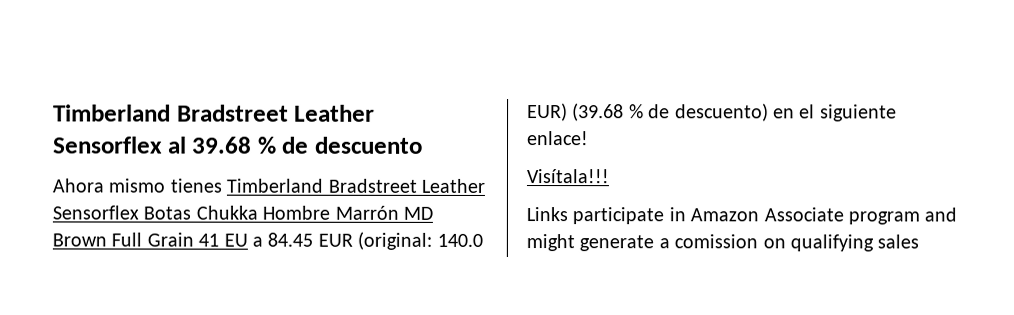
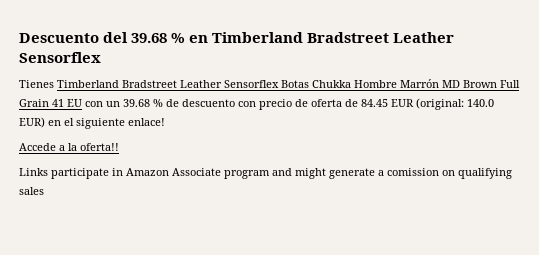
- Timberland Bradstreet Leather Sensorflex al 39.68 % de descuento
- Ahora mismo tienes Timberland Bradstreet Leather Sensorflex Botas Chukka Hombre Marrón MD Brown Full Grain 41 EU a 84.45 EUR (original: 140.0 EUR) (39.68 % de descuento) en el siguiente enlace!
+ Descuento del 39.68 % en Timberland Bradstreet Leather Sensorflex
+ Tienes Timberland Bradstreet Leather Sensorflex Botas Chukka Hombre Marrón MD Brown Full Grain 41 EU con un 39.68 % de descuento con precio de oferta de 84.45 EUR (original: 140.0 EUR) en el siguiente enlace!
- Visítala!!!
+ Accede a la oferta!!

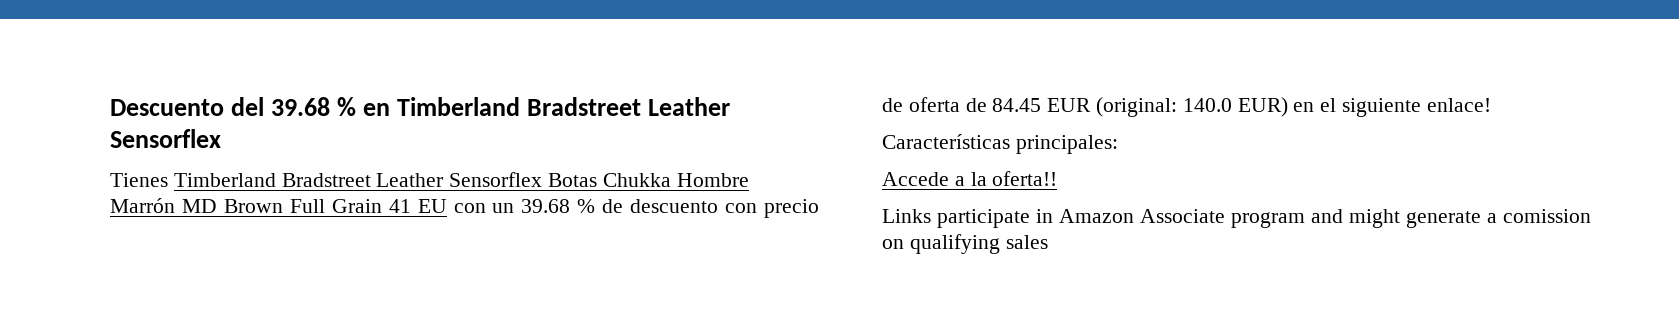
+ Características principales:

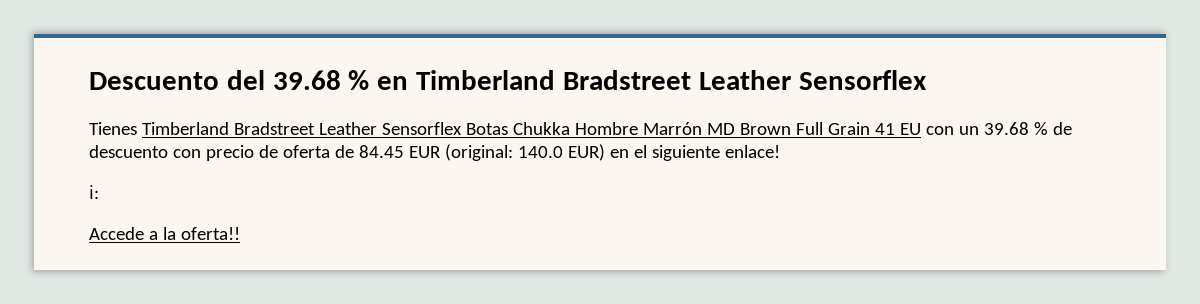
- Características principales:
+ ℹ:
- Links participate in Amazon Associate program and might generate a comission on qualifying sales

